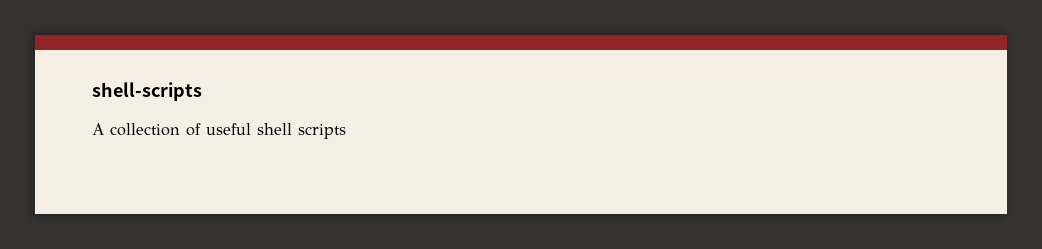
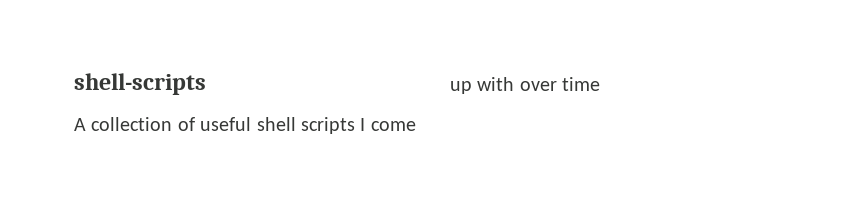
- A collection of useful shell scripts
+ A collection of useful shell scripts I come up with over time

